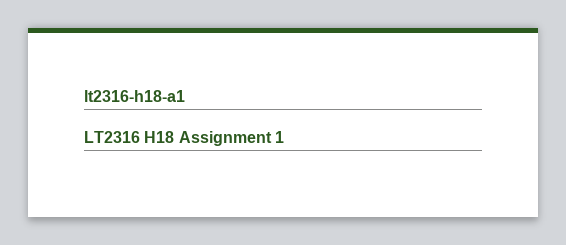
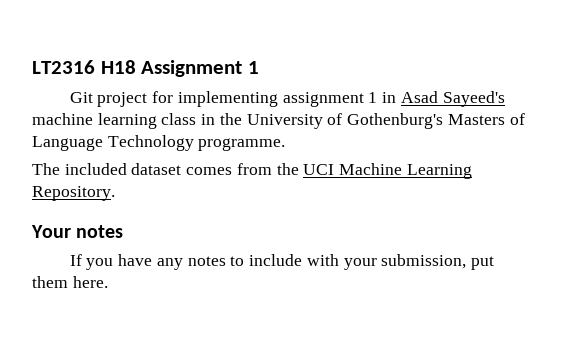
- lt2316-h18-a1
+ Git project for implementing assignment 1 in Asad Sayeed's machine learning class in the University of Gothenburg's Masters of Language Technology programme.
+ The included dataset comes from the UCI Machine Learning Repository.
+ Your notes
+ If you have any notes to include with your submission, put them here.

